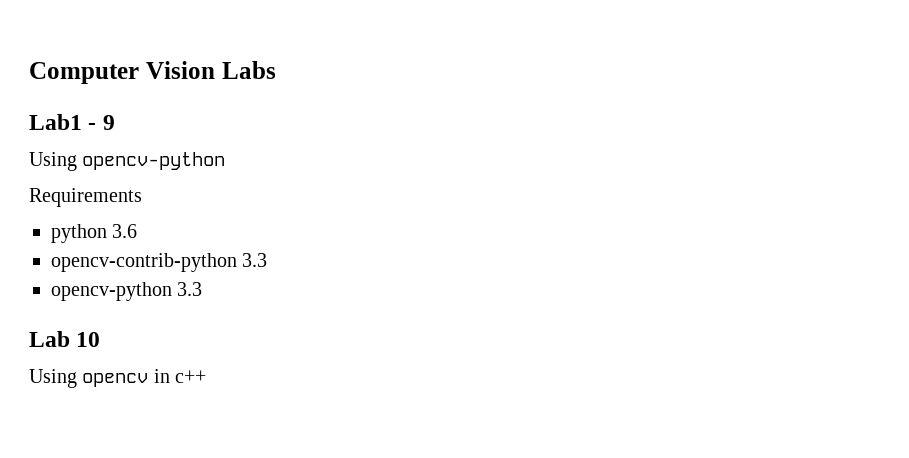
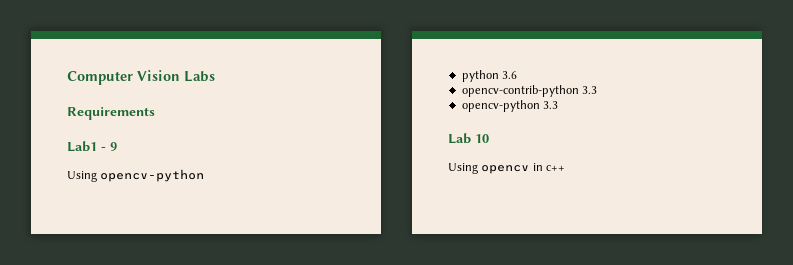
+ Requirements
- Requirements

